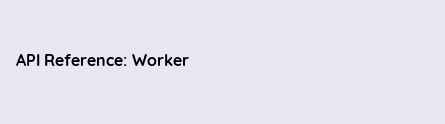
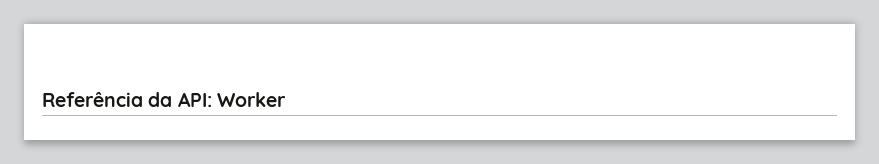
- API Reference: Worker
+ Referência da API: Worker

